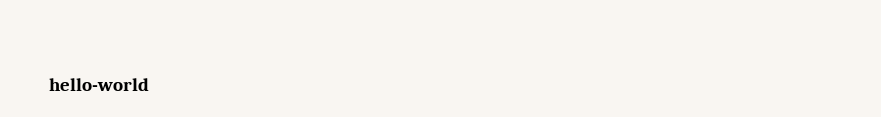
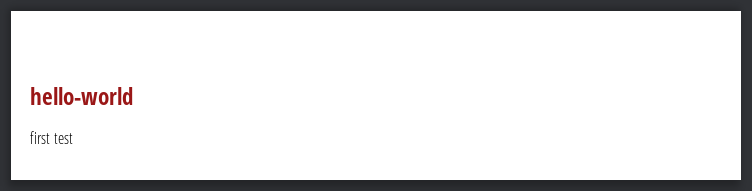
+ first test

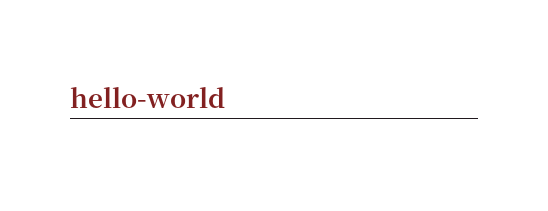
- first test

